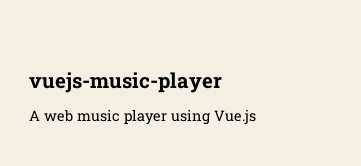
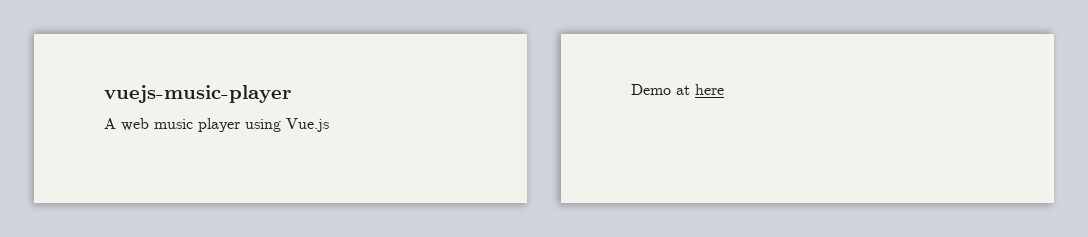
+ Demo at here

